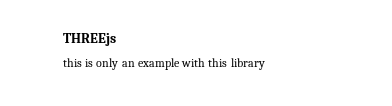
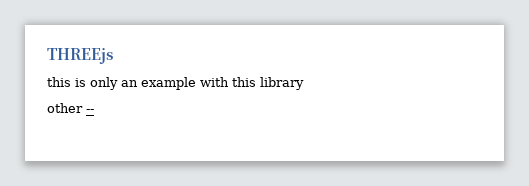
+ other --

